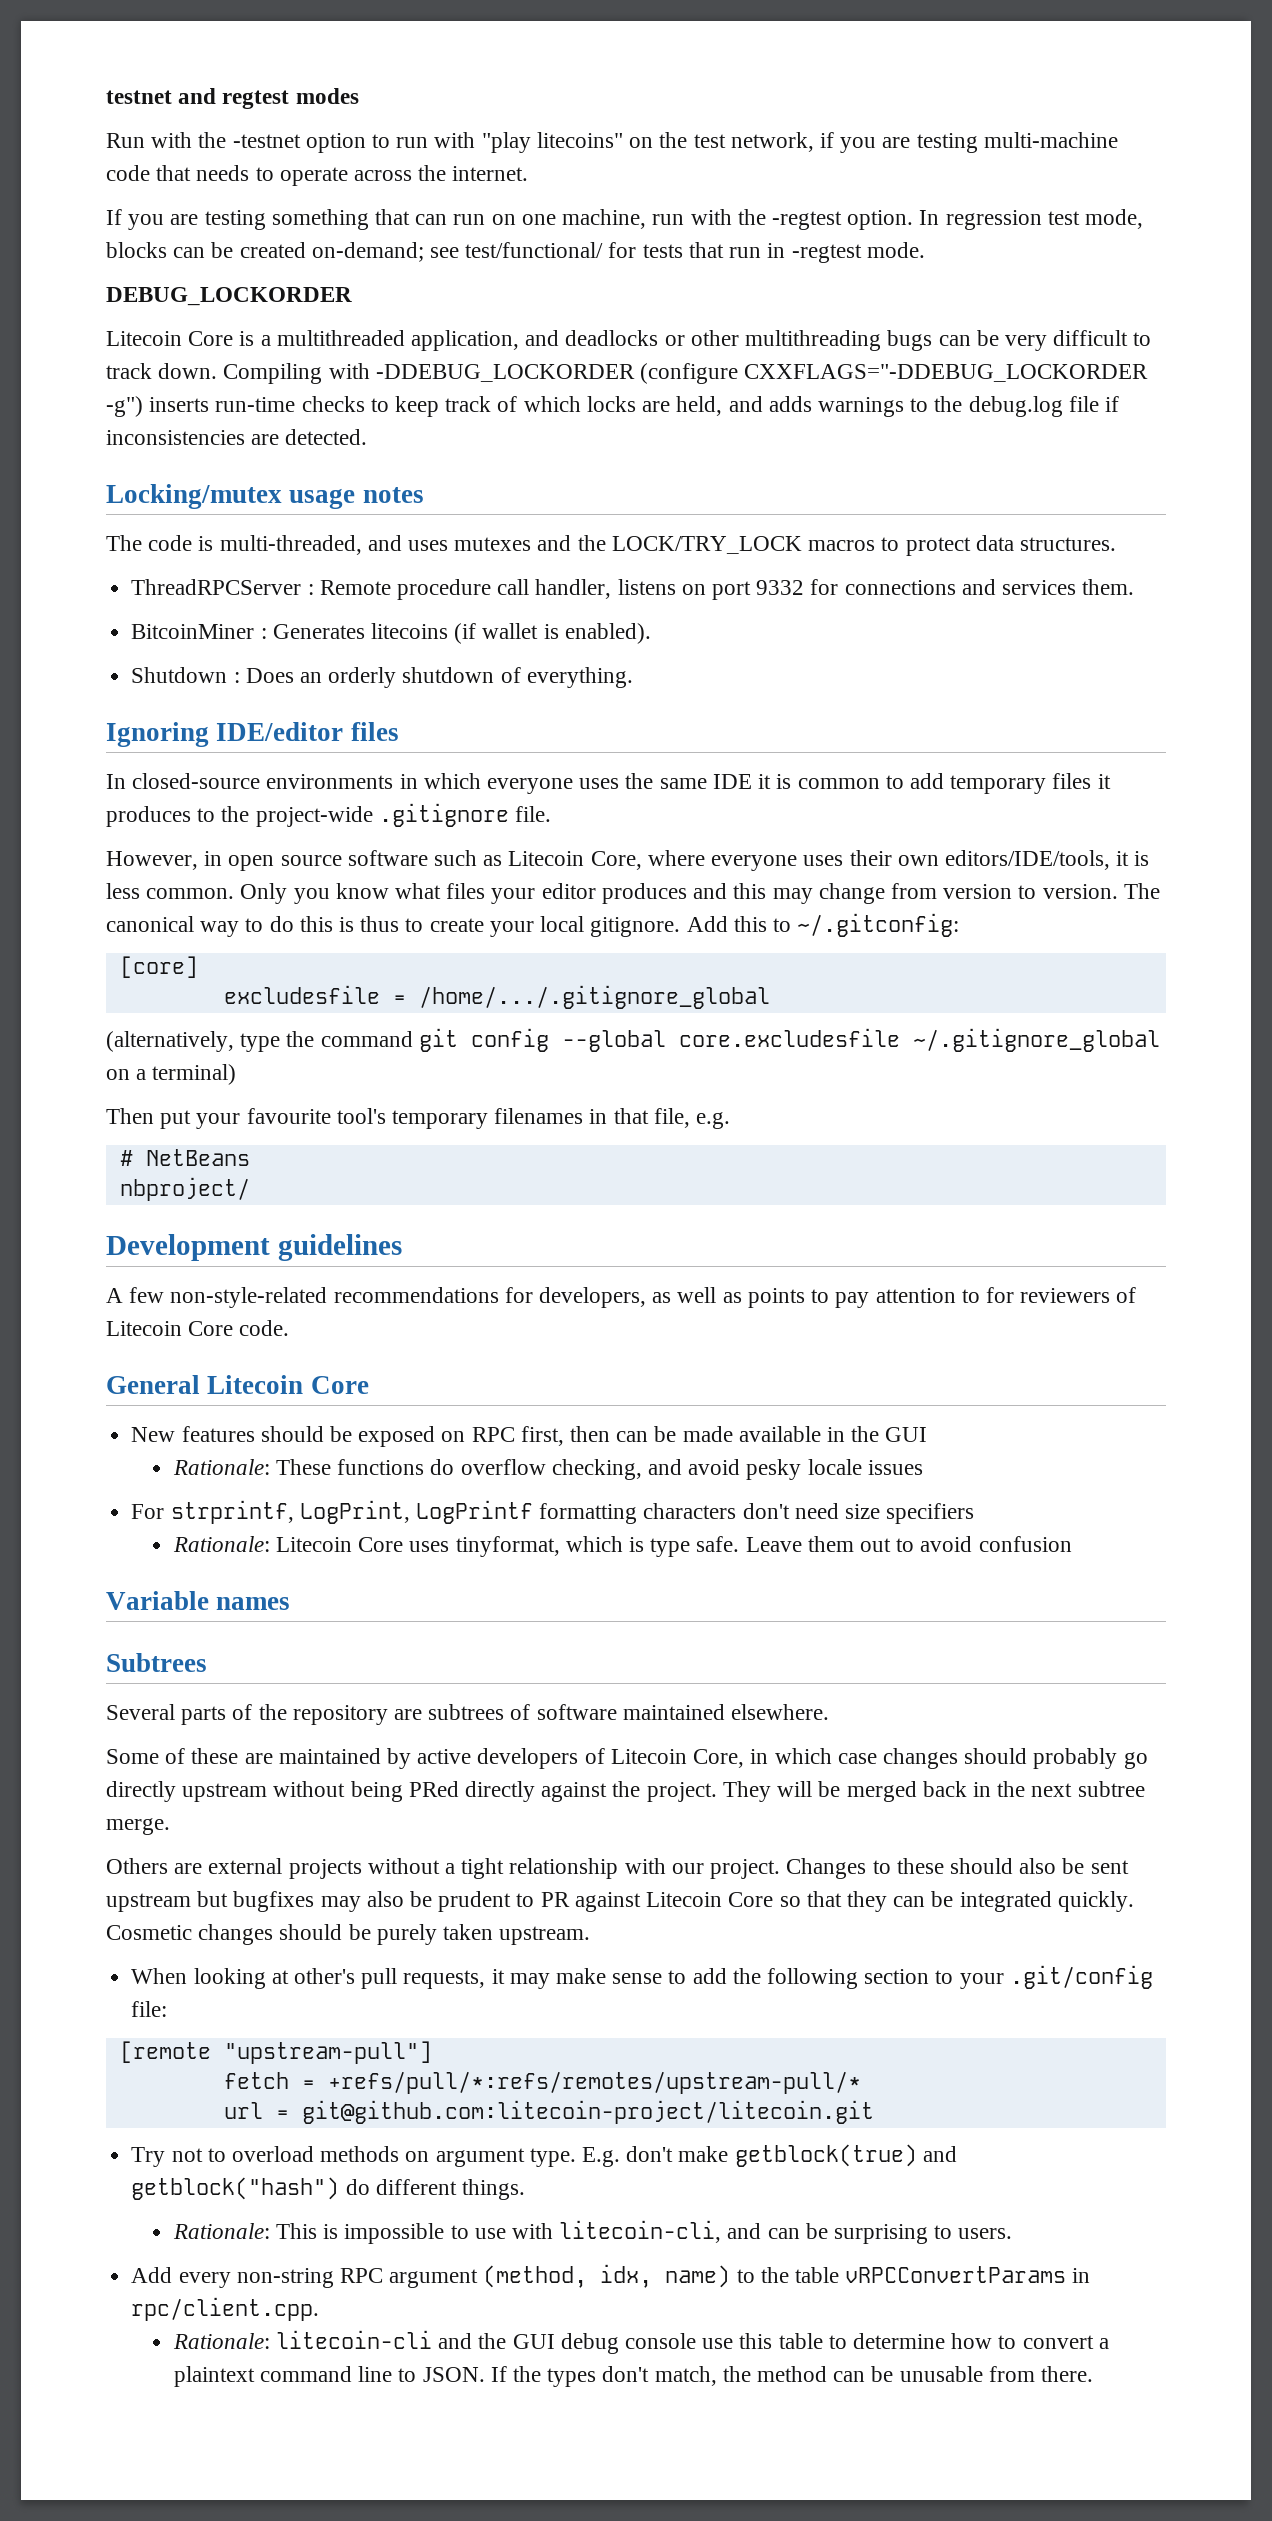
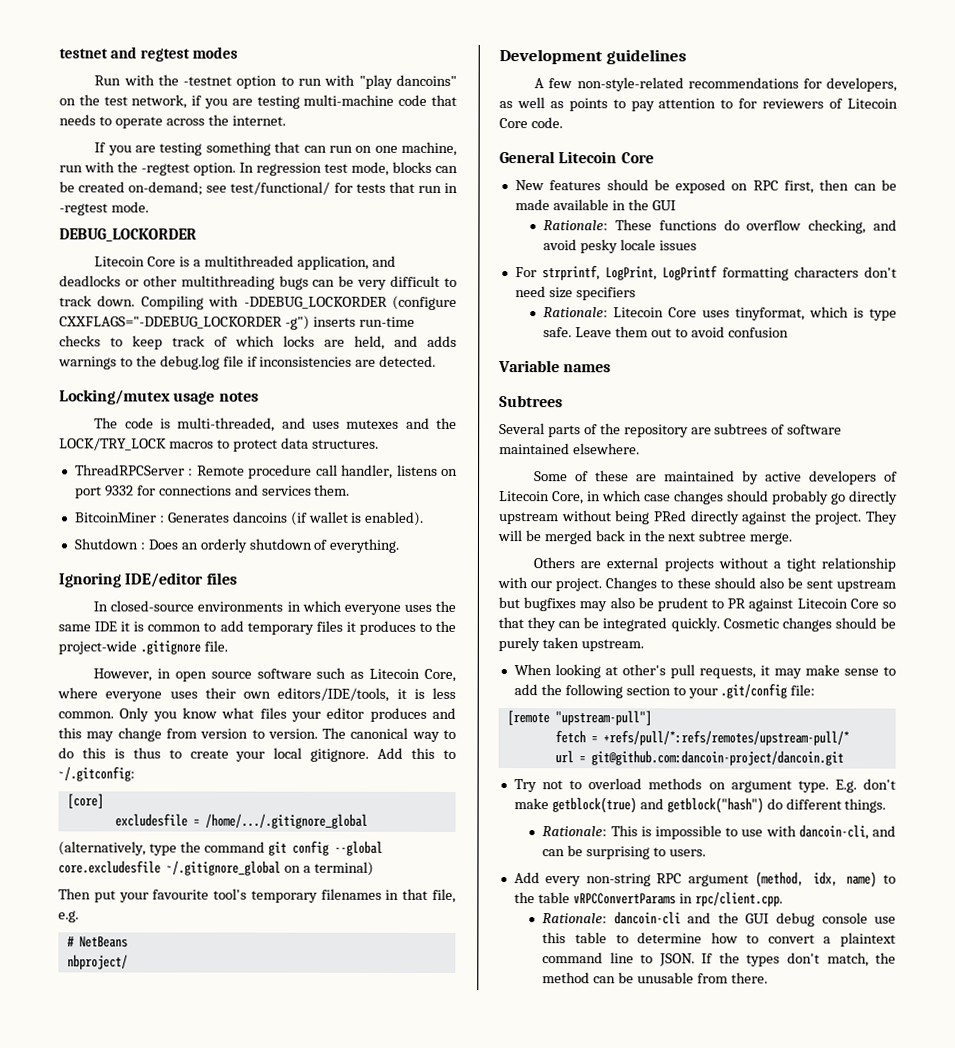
- Run with the -testnet option to run with "play litecoins" on the test network, if you are testing multi-machine code that needs to operate across the internet.
+ Run with the -testnet option to run with "play dancoins" on the test network, if you are testing multi-machine code that needs to operate across the internet.
- BitcoinMiner : Generates litecoins (if wallet is enabled).
+ BitcoinMiner : Generates dancoins (if wallet is enabled).
- url = git@github.com:litecoin-project/litecoin.git
+ url = git@github.com:dancoin-project/dancoin.git
- Rationale: This is impossible to use with litecoin-cli, and can be surprising to users.
+ Rationale: This is impossible to use with dancoin-cli, and can be surprising to users.
- Rationale: litecoin-cli and the GUI debug console use this table to determine how to convert a plaintext command line to JSON.
+ Rationale: dancoin-cli and the GUI debug console use this table to determine how to convert a plaintext command line to JSON.

